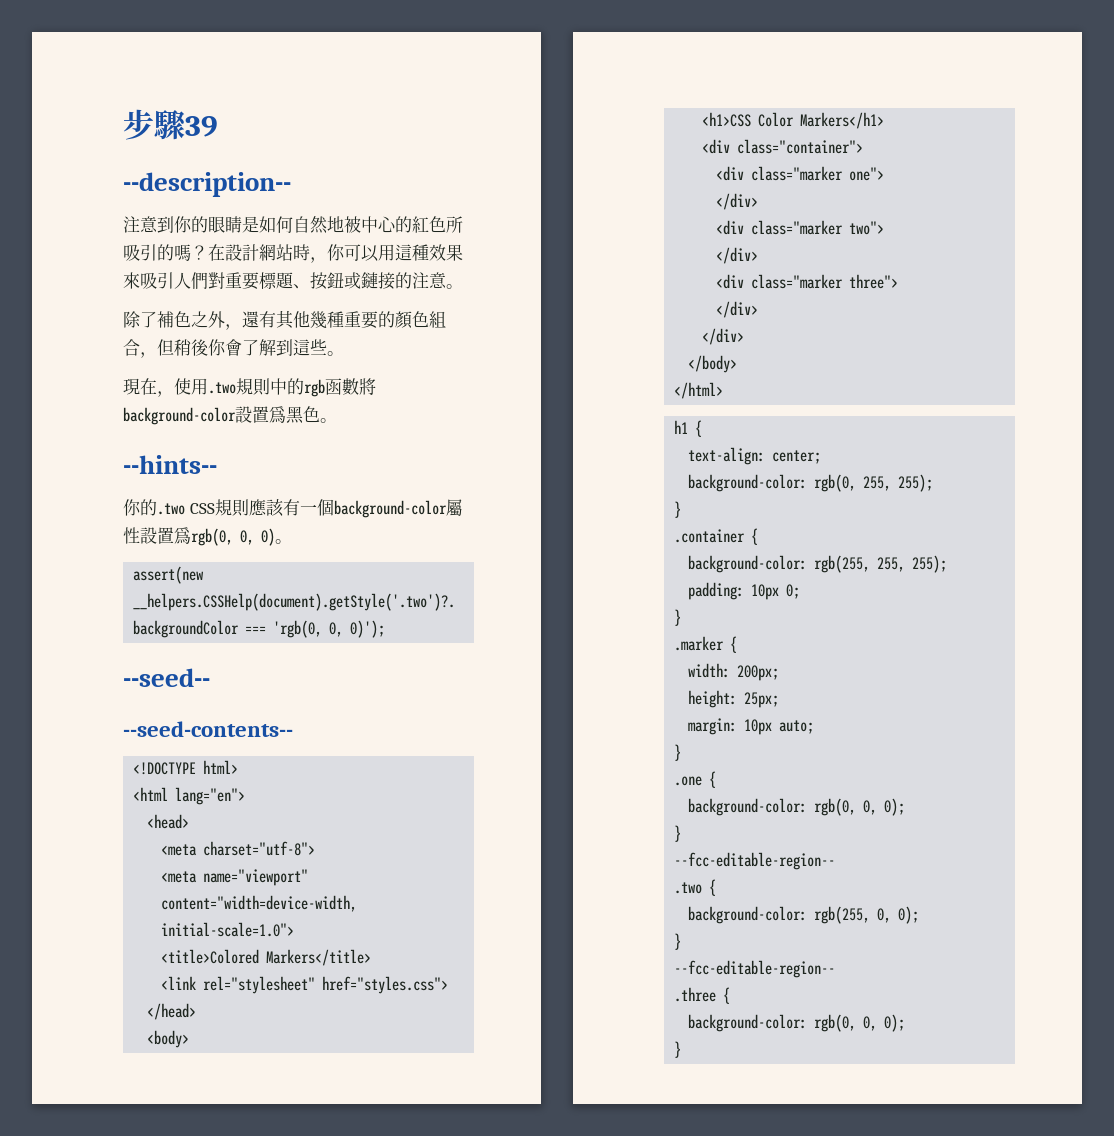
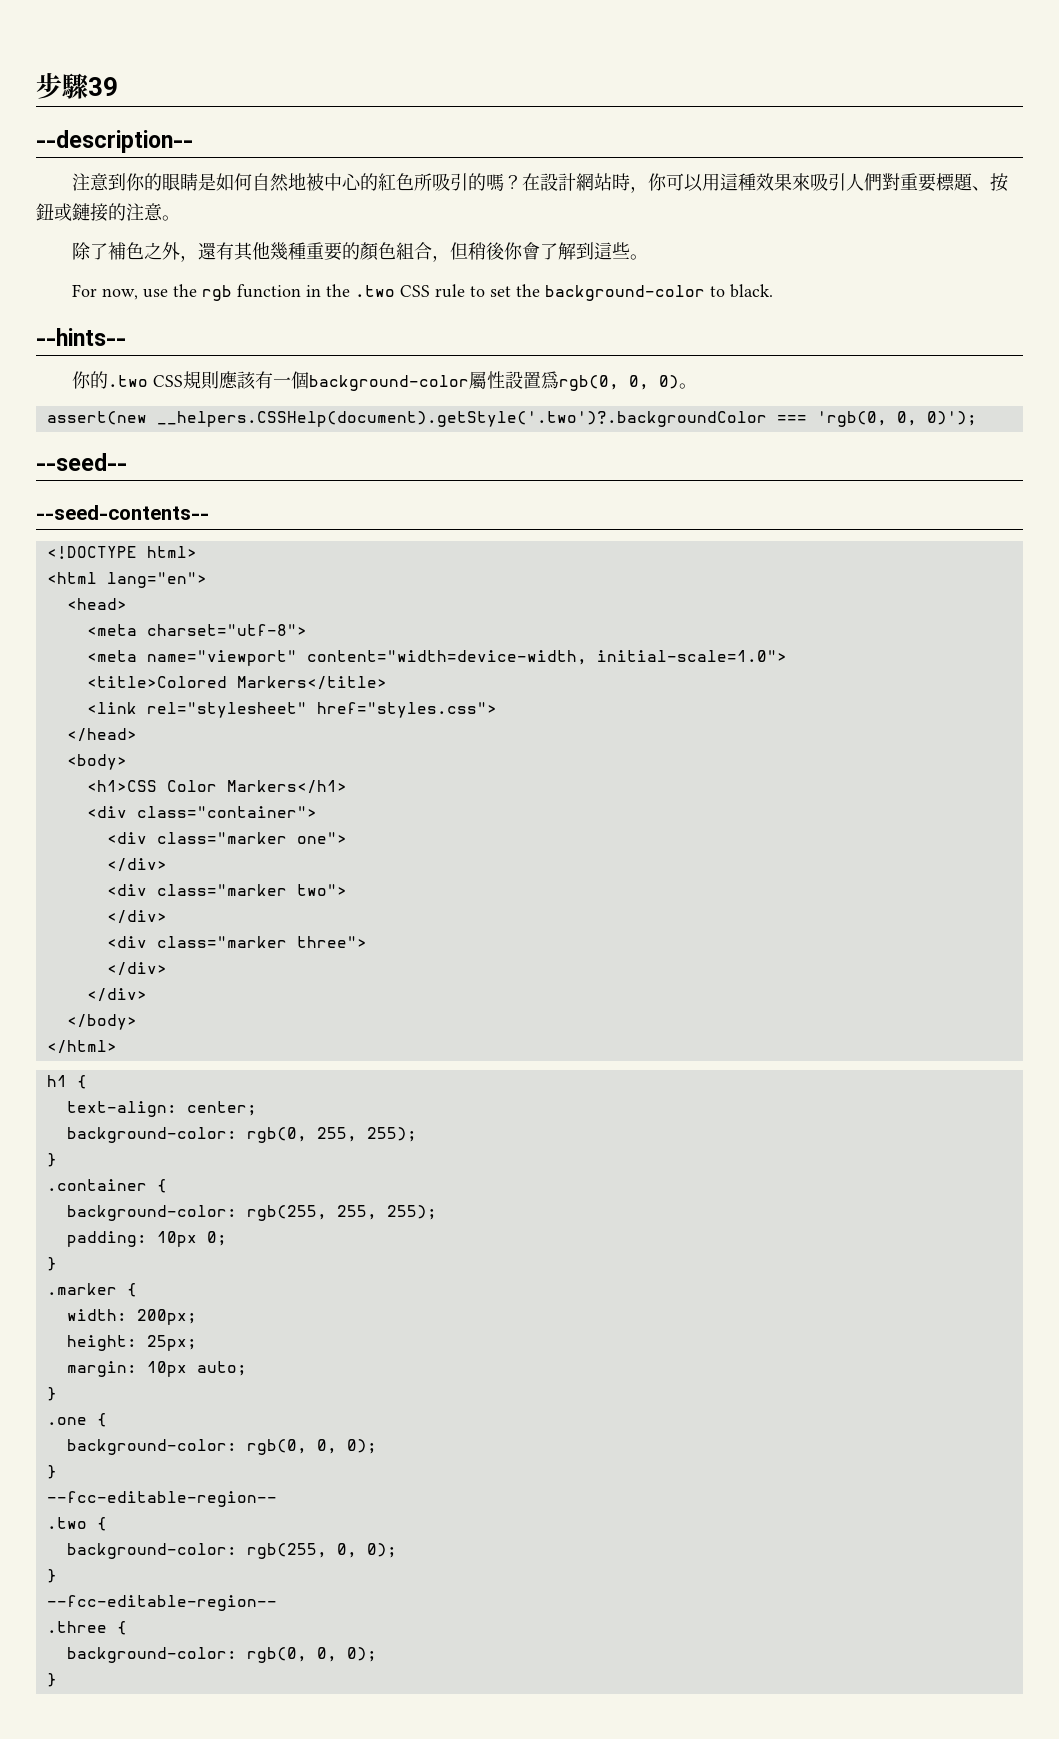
- 現在，使用.two規則中的rgb函數將background-color設置爲黑色。
+ For now, use the rgb function in the .two CSS rule to set the background-color to black.

